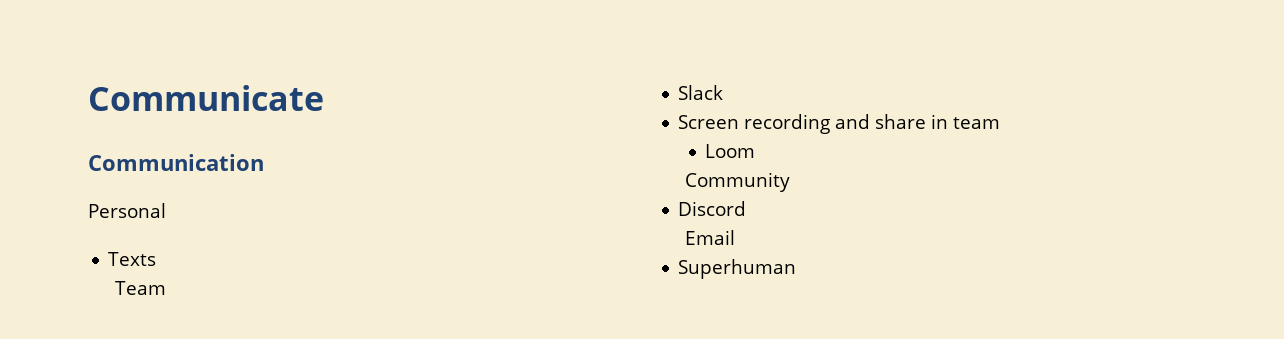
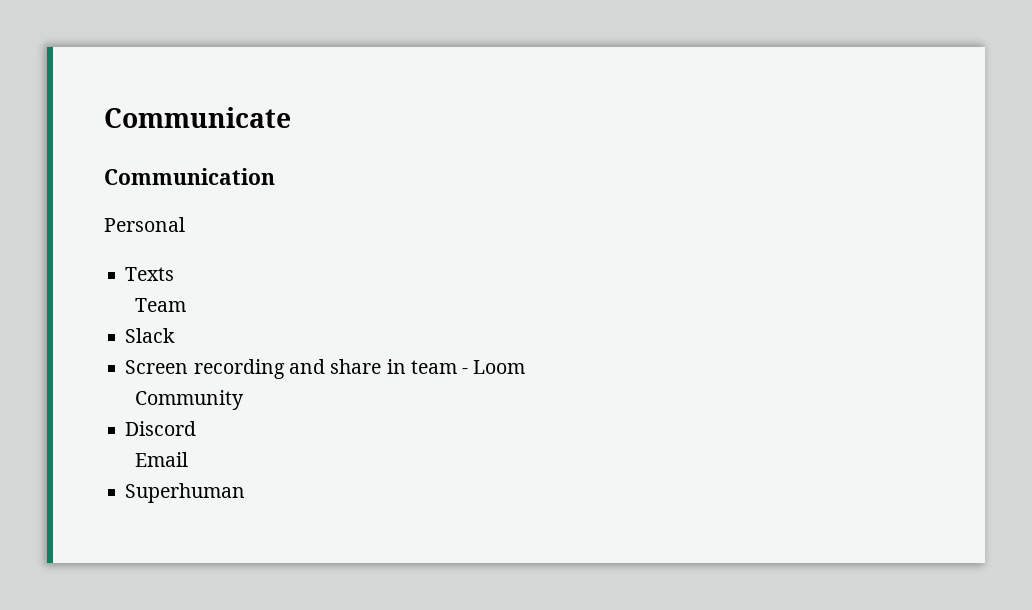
- Screen recording and share in team
- Loom
+ Screen recording and share in team - Loom

